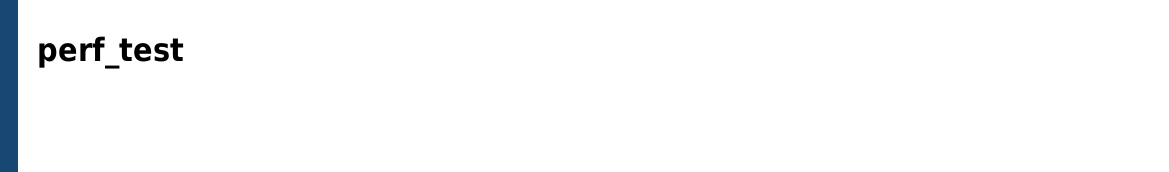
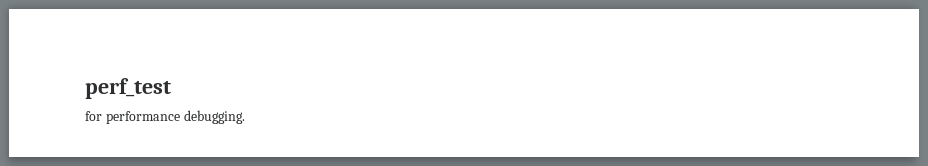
+ for performance debugging.

